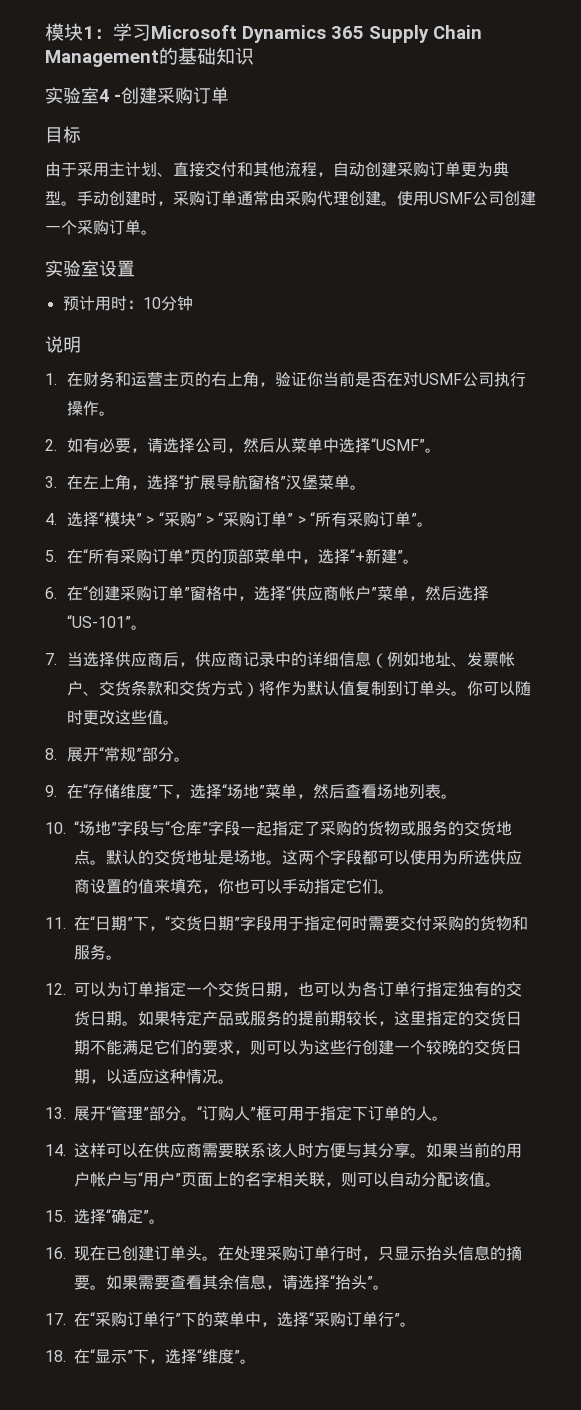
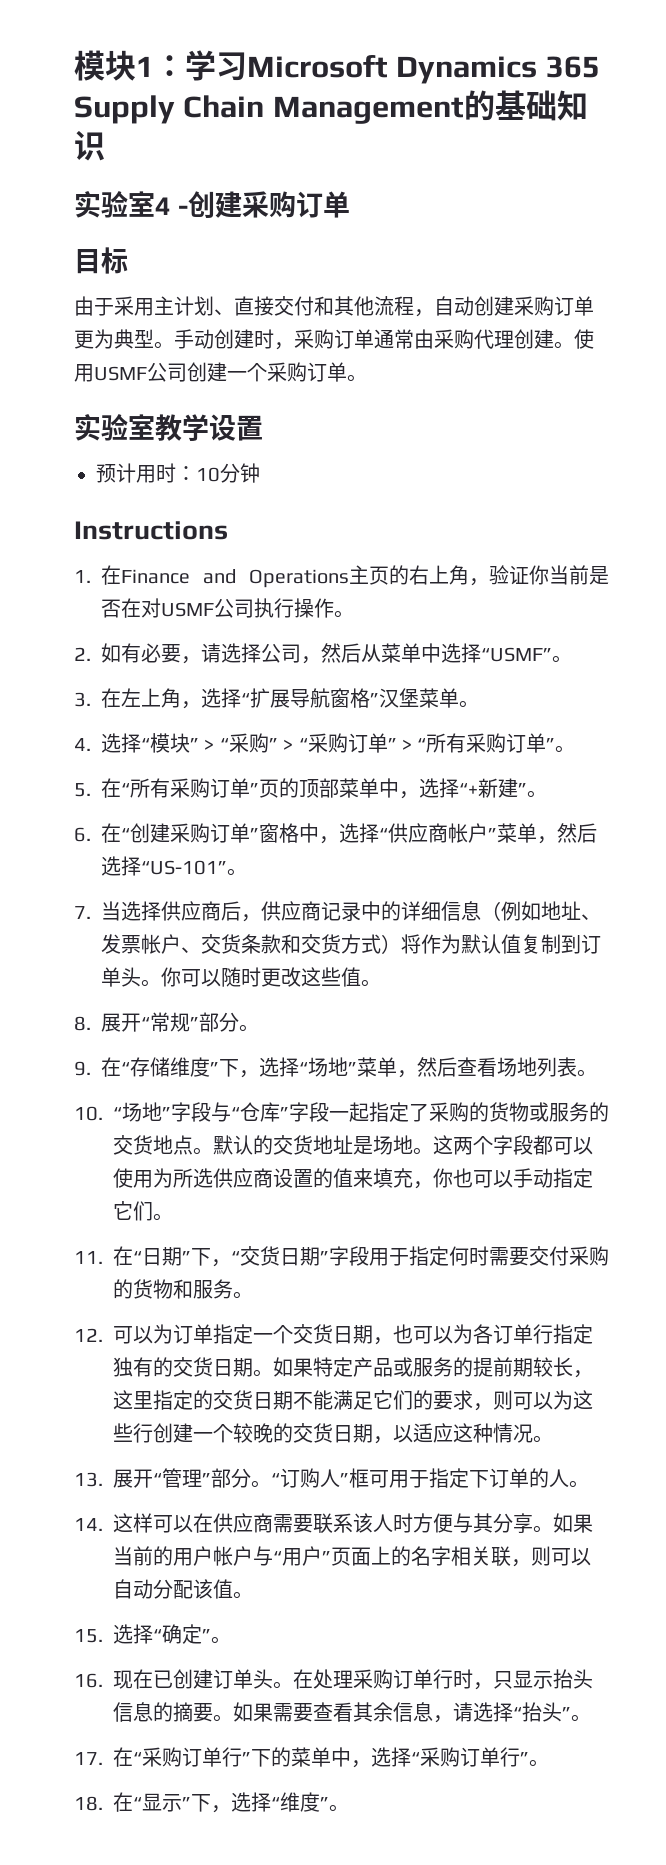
- 实验室设置
+ 实验室教学设置
- 说明
+ Instructions
- 1.在财务和运营主页的右上角，验证你当前是否在对USMF公司执行操作。
+ 1.在Finance and Operations主页的右上角，验证你当前是否在对USMF公司执行操作。

